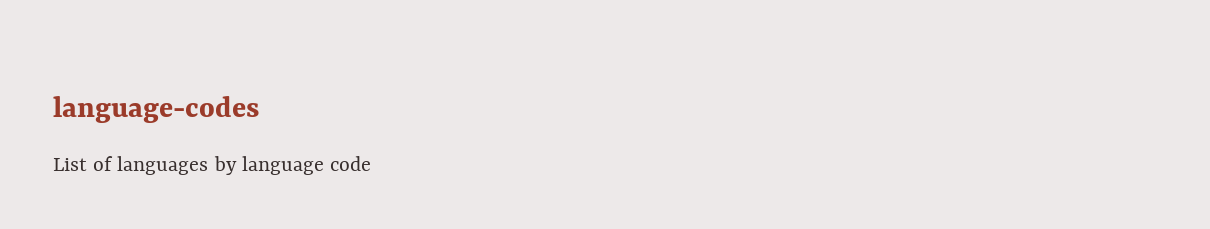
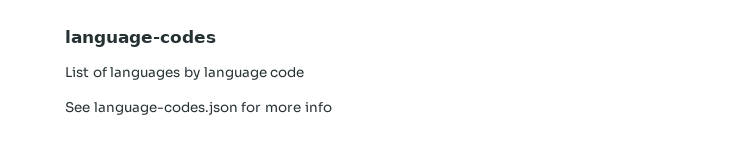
+ See language-codes.json for more info

